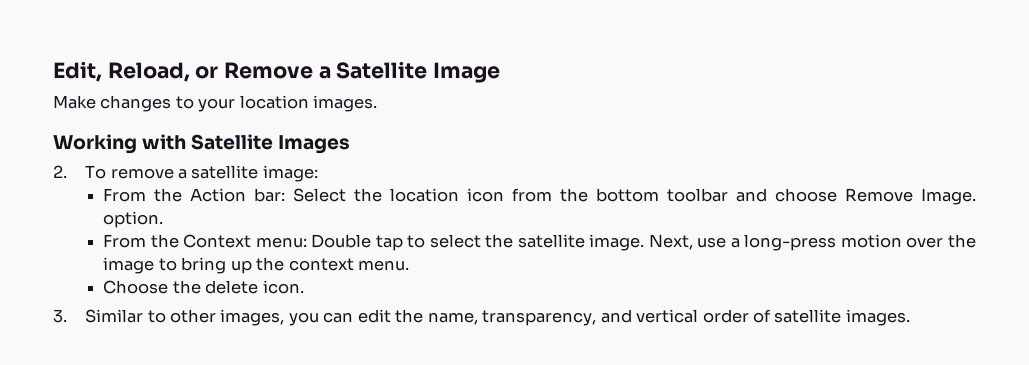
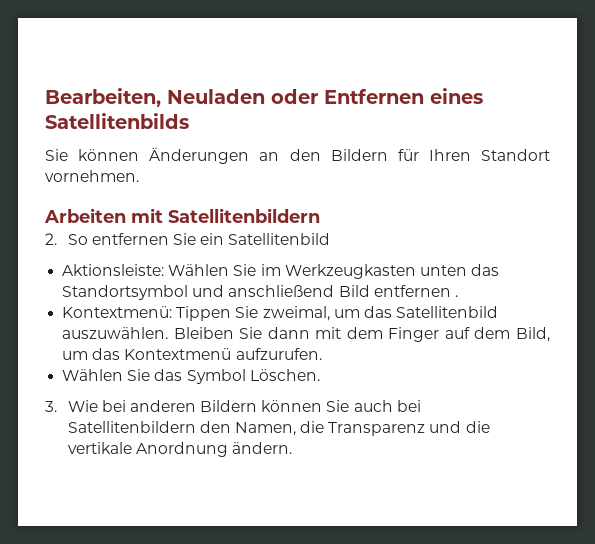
- Edit, Reload, or Remove a Satellite Image
- Make changes to your location images.
- Working with Satellite Images
- 2. To remove a satellite image:
- From the Action bar: Select the location icon from the bottom toolbar and choose Remove Image. option.
- From the Context menu: Double tap to select the satellite image. Next, use a long-press motion over the image to bring up the context menu.
- Choose the delete icon.
- 3. Similar to other images, you can edit the name, transparency, and vertical order of satellite images.
+ Bearbeiten, Neuladen oder Entfernen eines Satellitenbilds
+ Sie können Änderungen an den Bildern für Ihren Standort vornehmen.
+ Arbeiten mit Satellitenbildern
+ 2. So entfernen Sie ein Satellitenbild
+ Aktionsleiste: Wählen Sie im Werkzeugkasten unten das Standortsymbol und anschließend Bild entfernen .
+ Kontextmenü: Tippen Sie zweimal, um das Satellitenbild auszuwählen. Bleiben Sie dann mit dem Finger auf dem Bild, um das Kontextmenü aufzurufen.
+ Wählen Sie das Symbol Löschen.
+ 3. Wie bei anderen Bildern können Sie auch bei Satellitenbildern den Namen, die Transparenz und die vertikale Anordnung ändern.

